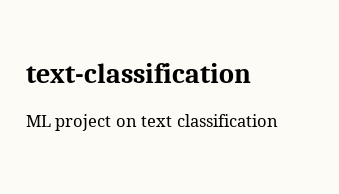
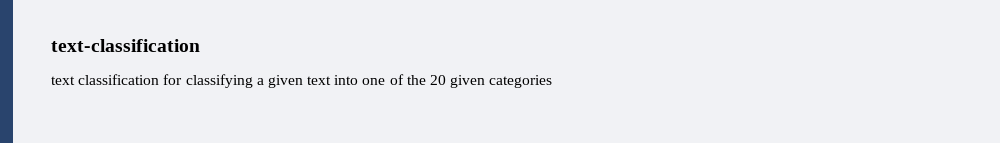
- ML project on text classification
+ text classification for classifying a given text into one of the 20 given categories

